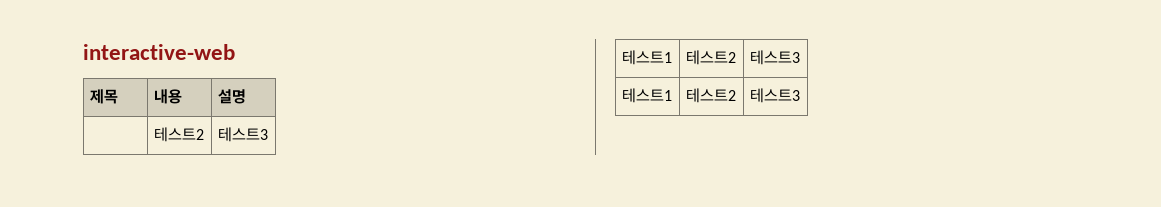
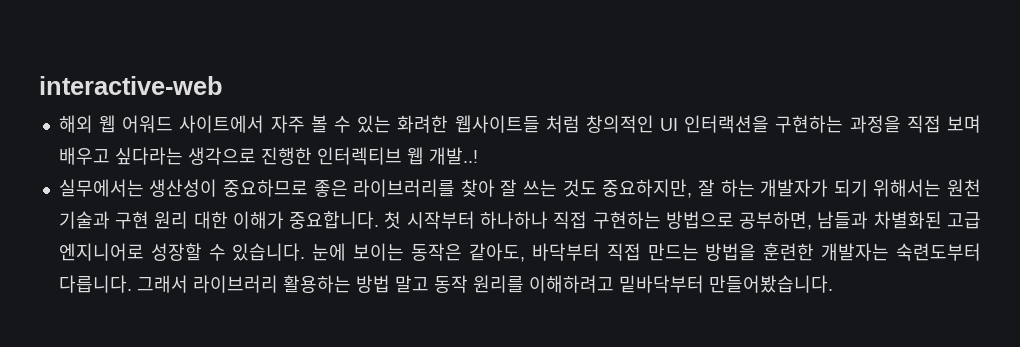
- 제목 | 내용 | 설명
- | 테스트2 | 테스트3
- 테스트1 | 테스트2 | 테스트3
- 테스트1 | 테스트2 | 테스트3
+ 해외 웹 어워드 사이트에서 자주 볼 수 있는 화려한 웹사이트들 처럼 창의적인 UI 인터랙션을 구현하는 과정을 직접 보며 배우고 싶다라는 생각으로 진행한 인터렉티브 웹 개발..!
+ 실무에서는 생산성이 중요하므로 좋은 라이브러리를 찾아 잘 쓰는 것도 중요하지만, 잘 하는 개발자가 되기 위해서는 원천 기술과 구현 원리 대한 이해가 중요합니다. 첫 시작부터 하나하나 직접 구현하는 방법으로 공부하면, 남들과 차별화된 고급 엔지니어로 성장할 수 있습니다. 눈에 보이는 동작은 같아도, 바닥부터 직접 만드는 방법을 훈련한 개발자는 숙련도부터 다릅니다. 그래서 라이브러리 활용하는 방법 말고 동작 원리를 이해하려고 밑바닥부터 만들어봤습니다.

